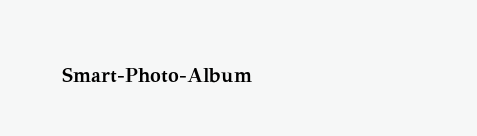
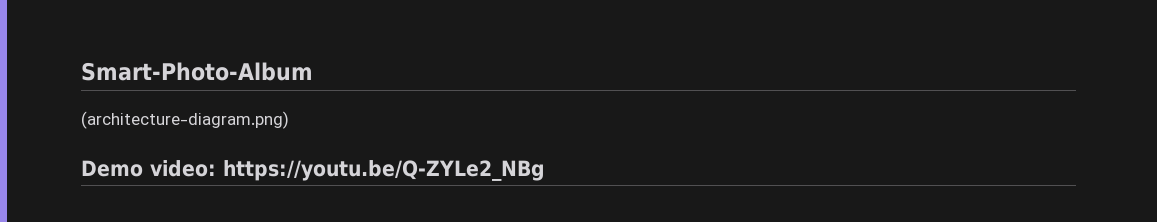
+ (architecture-diagram.png)
+ Demo video: https://youtu.be/Q-ZYLe2_NBg

